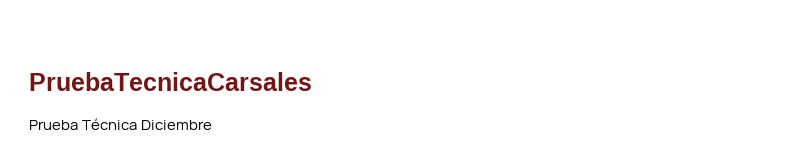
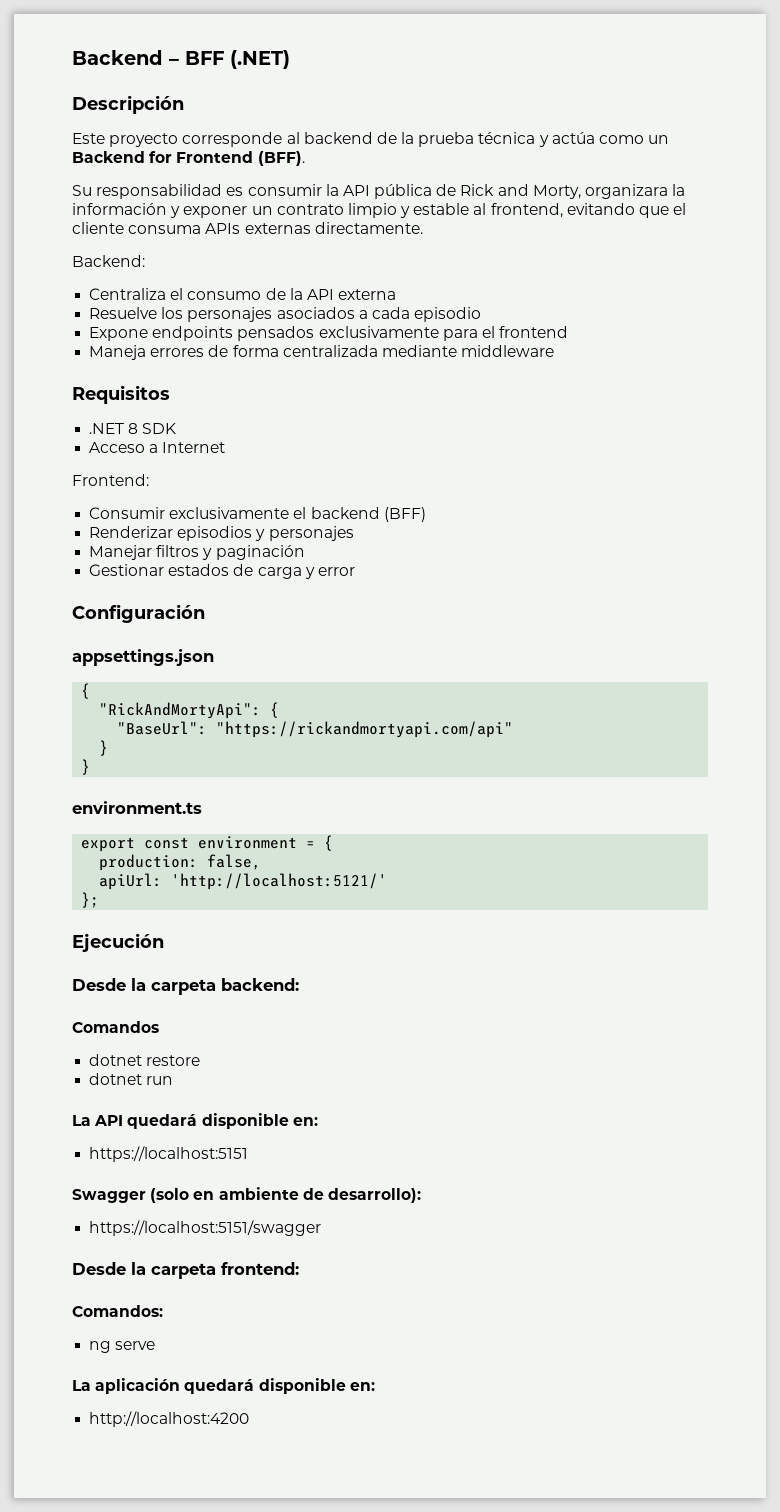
- PruebaTecnicaCarsales
- Prueba Técnica Diciembre
+ Backend – BFF (.NET)
+ Descripción
+ Este proyecto corresponde al backend de la prueba técnica y actúa como un Backend for Frontend (BFF).
+ Su responsabilidad es consumir la API pública de Rick and Morty, organizara la información y exponer un contrato limpio y estable al frontend, evitando que el cliente consuma APIs externas directamente.
+ Backend:
+ Centraliza el consumo de la API externa
+ Resuelve los personajes asociados a cada episodio
+ Expone endpoints pensados exclusivamente para el frontend
+ Maneja errores de forma centralizada mediante middleware
+ Requisitos
+ .NET 8 SDK
+ Acceso a Internet
+ Frontend:
+ Consumir exclusivamente el backend (BFF)
+ Renderizar episodios y personajes
+ Manejar filtros y paginación
+ Gestionar estados de carga y error
+ Configuración
+ appsettings.json
+ {
+ "RickAndMortyApi": {
+ "BaseUrl": "https://rickandmortyapi.com/api"
+ }
+ }
+ environment.ts
+ export const environment = {
+ production: false,
+ apiUrl: 'http://localhost:5121/'
+ };
+ Ejecución
+ Desde la carpeta backend:
+ Comandos
+ dotnet restore
+ dotnet run
+ La API quedará disponible en:
+ https://localhost:5151
+ Swagger (solo en ambiente de desarrollo):
+ https://localhost:5151/swagger
+ Desde la carpeta frontend:
+ Comandos:
+ ng serve
+ La aplicación quedará disponible en:
+ http://localhost:4200

